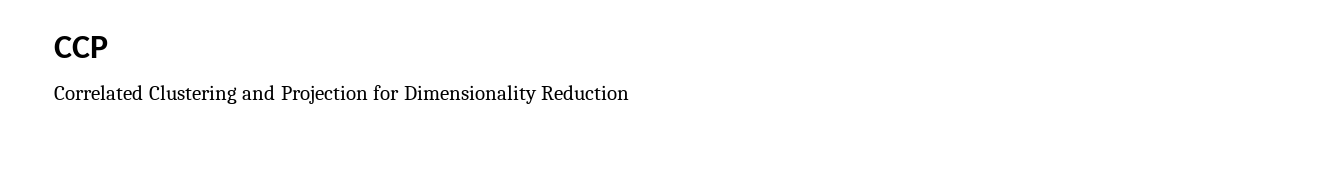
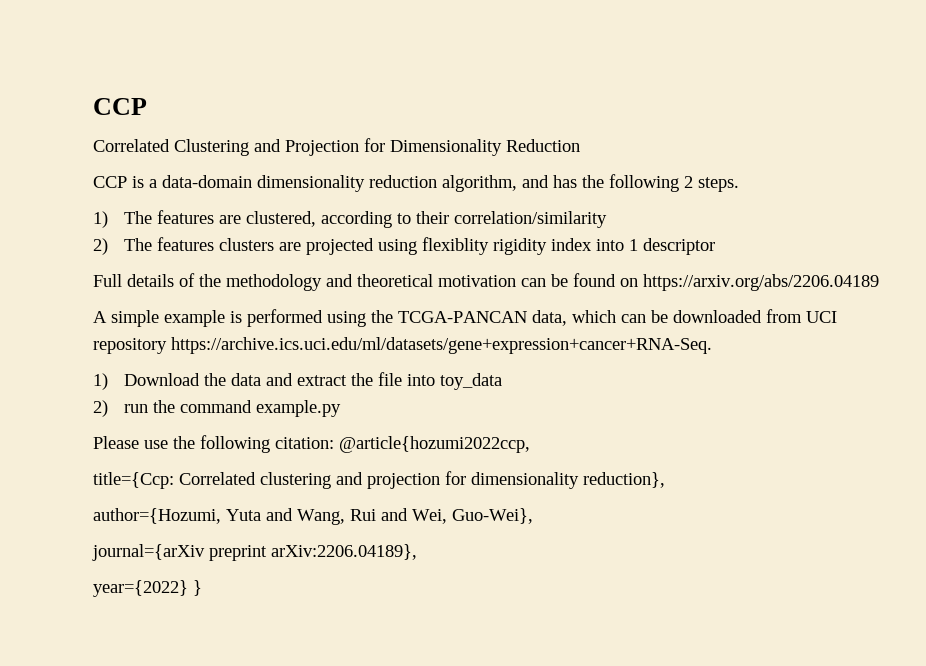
+ CCP is a data-domain dimensionality reduction algorithm, and has the following 2 steps.
+ 1) The features are clustered, according to their correlation/similarity
+ 2) The features clusters are projected using flexiblity rigidity index into 1 descriptor
+ Full details of the methodology and theoretical motivation can be found on https://arxiv.org/abs/2206.04189
+ A simple example is performed using the TCGA-PANCAN data, which can be downloaded from UCI repository https://archive.ics.uci.edu/ml/datasets/gene+expression+cancer+RNA-Seq.
+ 1) Download the data and extract the file into toy_data
+ 2) run the command example.py
+ Please use the following citation: @article{hozumi2022ccp,
+ title={Ccp: Correlated clustering and projection for dimensionality reduction},
+ author={Hozumi, Yuta and Wang, Rui and Wei, Guo-Wei},
+ journal={arXiv preprint arXiv:2206.04189},
+ year={2022} }

